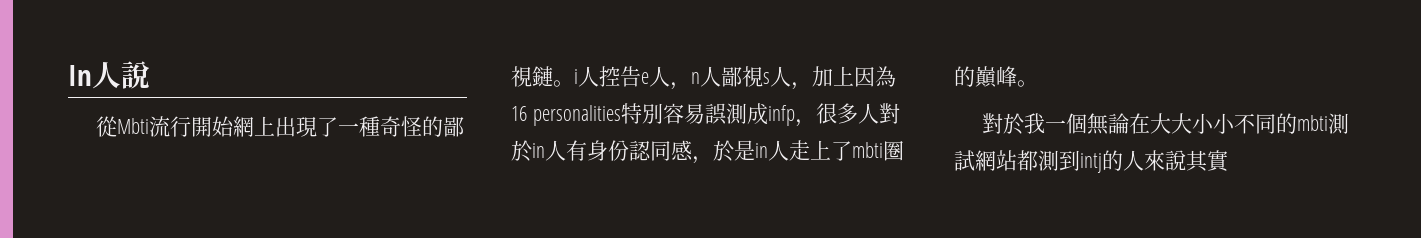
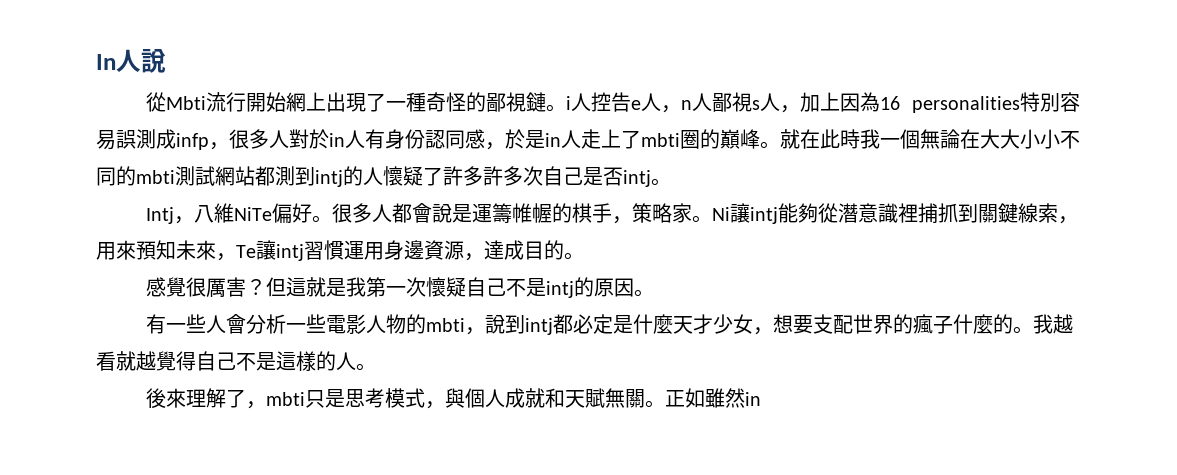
- 從Mbti流行開始網上出現了一種奇怪的鄙視鏈。i人控告e人，n人鄙視s人，加上因為16 personalities特別容易誤測成infp，很多人對於in人有身份認同感，於是in人走上了mbti圈的巔峰。
- 對於我一個無論在大大小小不同的mbti測試網站都測到intj的人來說其實
+ 從Mbti流行開始網上出現了一種奇怪的鄙視鏈。i人控告e人，n人鄙視s人，加上因為16 personalities特別容易誤測成infp，很多人對於in人有身份認同感，於是in人走上了mbti圈的巔峰。就在此時我一個無論在大大小小不同的mbti測試網站都測到intj的人懷疑了許多許多次自己是否intj。
+ Intj，八維NiTe偏好。很多人都會說是運籌帷幄的棋手，策略家。Ni讓intj能夠從潛意識裡捕抓到關鍵線索，用來預知未來，Te讓intj習慣運用身邊資源，達成目的。
+ 感覺很厲害？但這就是我第一次懷疑自己不是intj的原因。
+ 有一些人會分析一些電影人物的mbti，說到intj都必定是什麼天才少女，想要支配世界的瘋子什麼的。我越看就越覺得自己不是這樣的人。
+ 後來理解了，mbti只是思考模式，與個人成就和天賦無關。正如雖然in

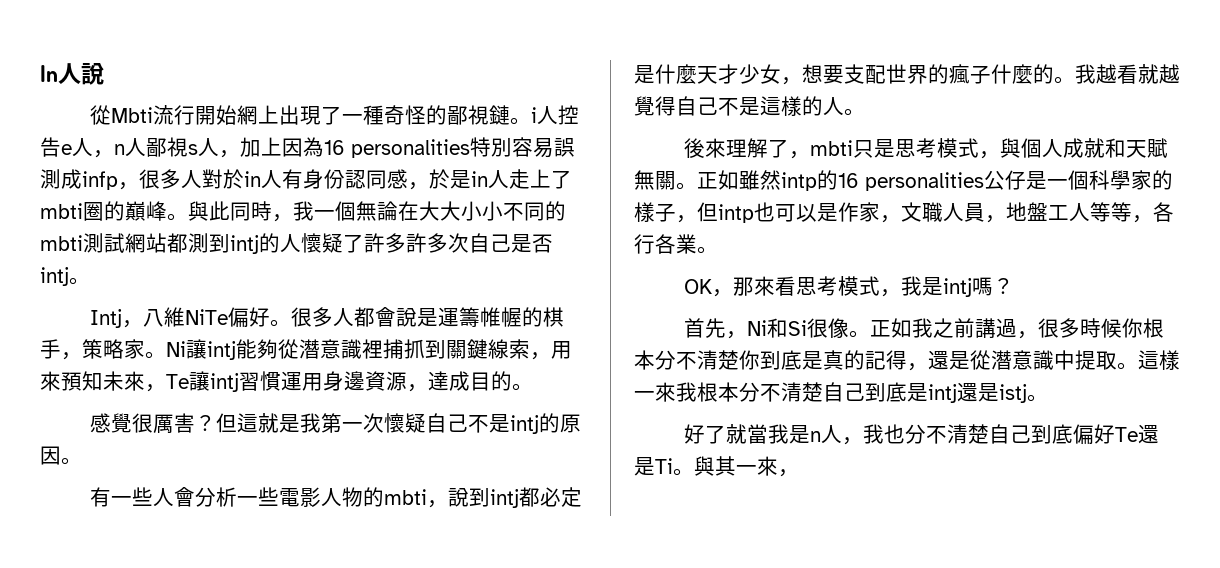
- 就在此時我一個無論在大大小小不同的mbti測試網站都測到intj的人懷疑了許多許多次自己是否intj。
+ 與此同時，我一個無論在大大小小不同的mbti測試網站都測到intj的人懷疑了許多許多次自己是否intj。
- 正如雖然in
+ 正如雖然intp的16 personalities公仔是一個科學家的樣子，但intp也可以是作家，文職人員，地盤工人等等，各行各業。
+ OK，那來看思考模式，我是intj嗎？
+ 首先，Ni和Si很像。正如我之前講過，很多時候你根本分不清楚你到底是真的記得，還是從潛意識中提取。這樣一來我根本分不清楚自己到底是intj還是istj。
+ 好了就當我是n人，我也分不清楚自己到底偏好Te還是Ti。與其一來，

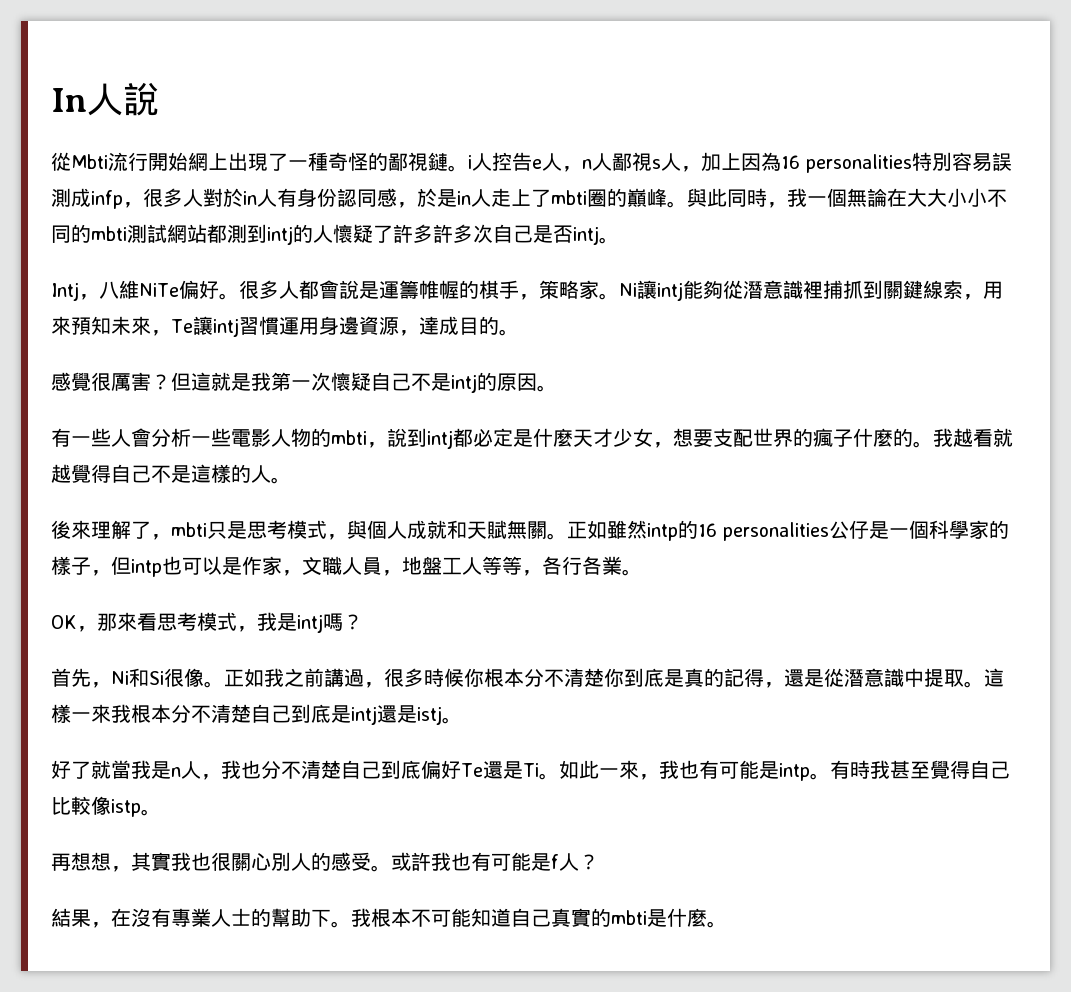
- 與其一來，
+ 如此一來，我也有可能是intp。有時我甚至覺得自己比較像istp。
+ 再想想，其實我也很關心別人的感受。或許我也有可能是f人？
+ 結果，在沒有專業人士的幫助下。我根本不可能知道自己真實的mbti是什麼。

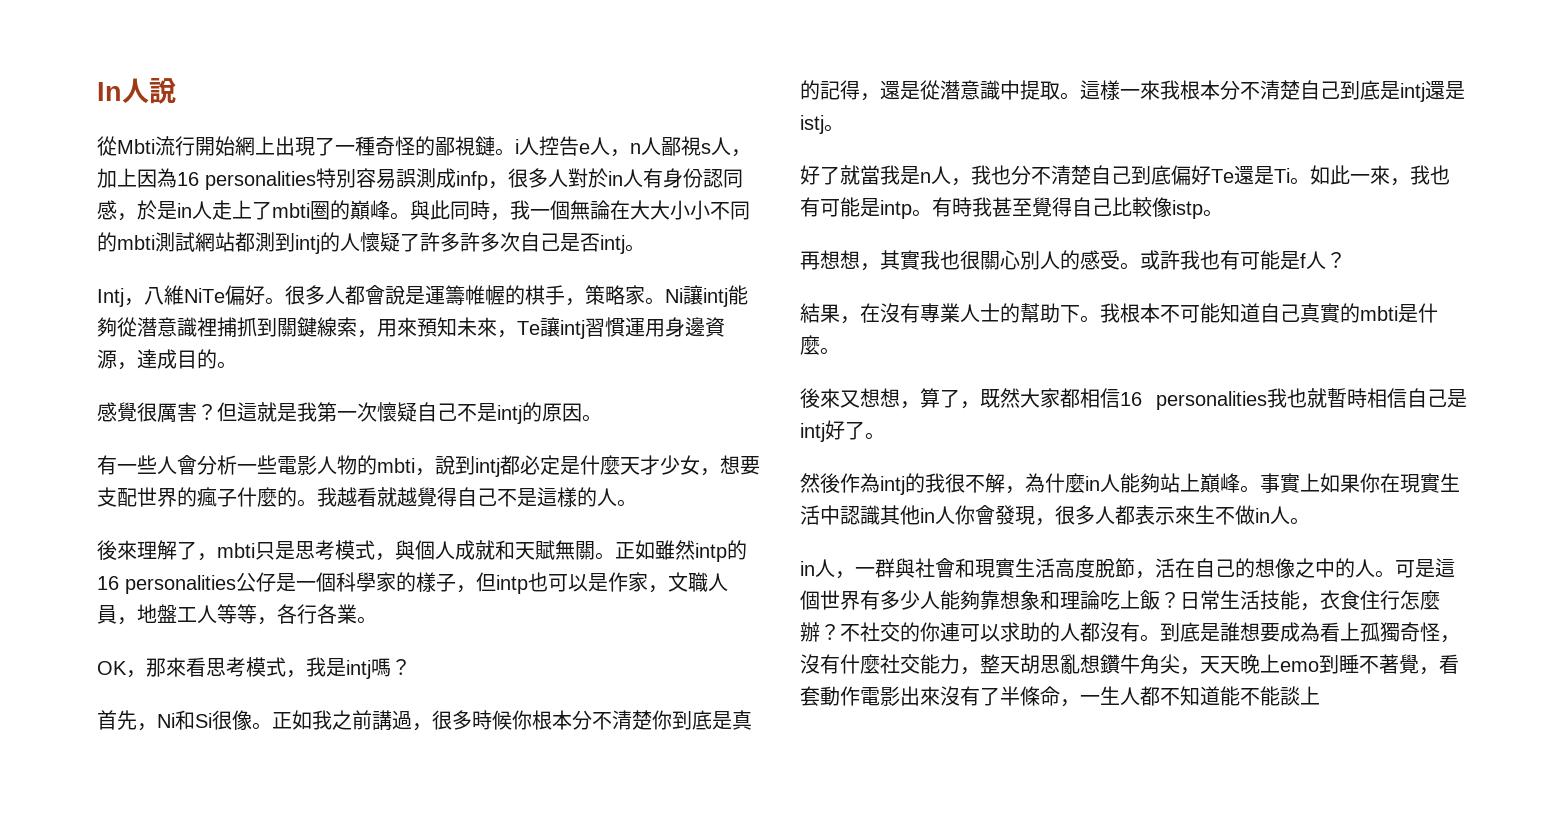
+ 後來又想想，算了，既然大家都相信16 personalities我也就暫時相信自己是intj好了。
+ 然後作為intj的我很不解，為什麼in人能夠站上巔峰。事實上如果你在現實生活中認識其他in人你會發現，很多人都表示來生不做in人。
+ in人，一群與社會和現實生活高度脫節，活在自己的想像之中的人。可是這個世界有多少人能夠靠想象和理論吃上飯？日常生活技能，衣食住行怎麼辦？不社交的你連可以求助的人都沒有。到底是誰想要成為看上孤獨奇怪，沒有什麼社交能力，整天胡思亂想鑽牛角尖，天天晚上emo到睡不著覺，看套動作電影出來沒有了半條命，一生人都不知道能不能談上

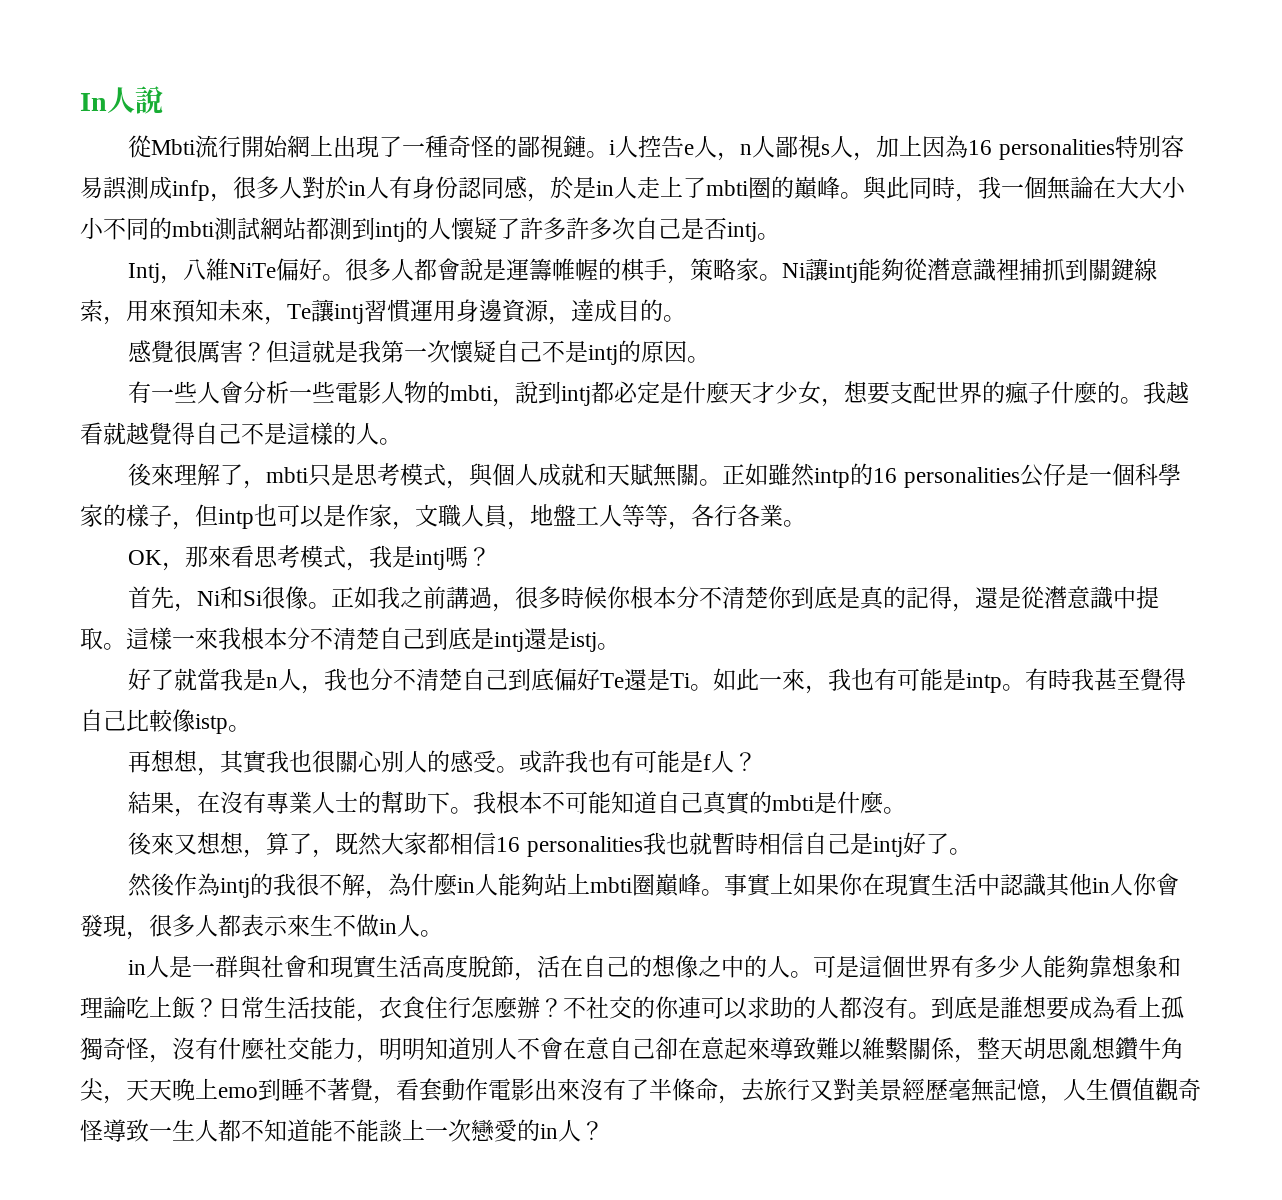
- 然後作為intj的我很不解，為什麼in人能夠站上巔峰。
+ 然後作為intj的我很不解，為什麼in人能夠站上mbti圈巔峰。
- in人，一群與社會和現實生活高度脫節，活在自己的想像之中的人。
+ in人是一群與社會和現實生活高度脫節，活在自己的想像之中的人。
- 到底是誰想要成為看上孤獨奇怪，沒有什麼社交能力，整天胡思亂想鑽牛角尖，天天晚上emo到睡不著覺，看套動作電影出來沒有了半條命，一生人都不知道能不能談上
+ 到底是誰想要成為看上孤獨奇怪，沒有什麼社交能力，明明知道別人不會在意自己卻在意起來導致難以維繫關係，整天胡思亂想鑽牛角尖，天天晚上emo到睡不著覺，看套動作電影出來沒有了半條命，去旅行又對美景經歷毫無記憶，人生價值觀奇怪導致一生人都不知道能不能談上一次戀愛的in人？

